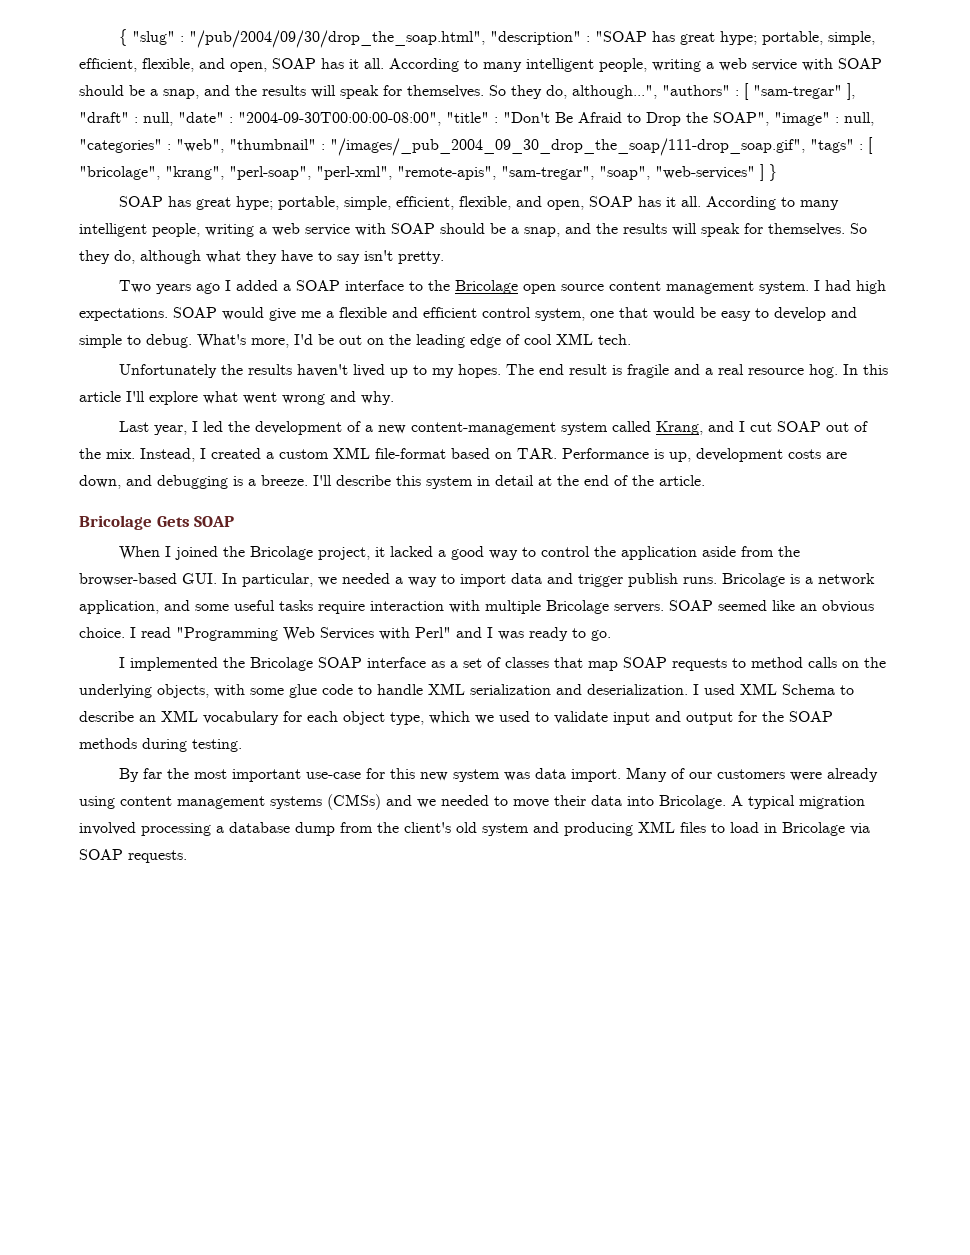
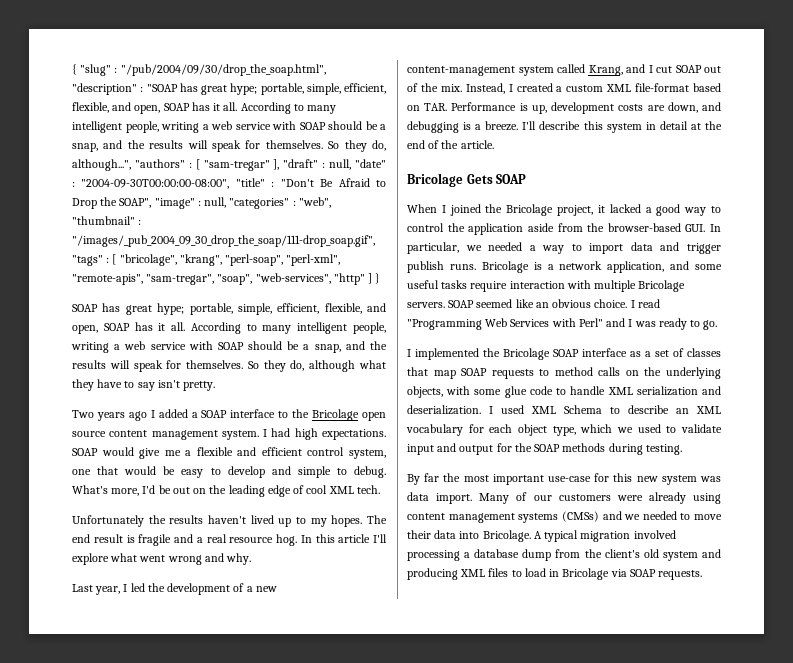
- So they do, although...", "authors" : [ "sam-tregar" ], "draft" : null, "date" : "2004-09-30T00:00:00-08:00", "title" : "Don't Be Afraid to Drop the SOAP", "image" : null, "categories" : "web", "thumbnail" : "/images/_pub_2004_09_30_drop_the_soap/111-drop_soap.gif", "tags" : [ "bricolage", "krang", "perl-soap", "perl-xml", "remote-apis", "sam-tregar", "soap", "web-services" ] }
+ So they do, although...", "authors" : [ "sam-tregar" ], "draft" : null, "date" : "2004-09-30T00:00:00-08:00", "title" : "Don't Be Afraid to Drop the SOAP", "image" : null, "categories" : "web", "thumbnail" : "/images/_pub_2004_09_30_drop_the_soap/111-drop_soap.gif", "tags" : [ "bricolage", "krang", "perl-soap", "perl-xml", "remote-apis", "sam-tregar", "soap", "web-services", "http" ] }

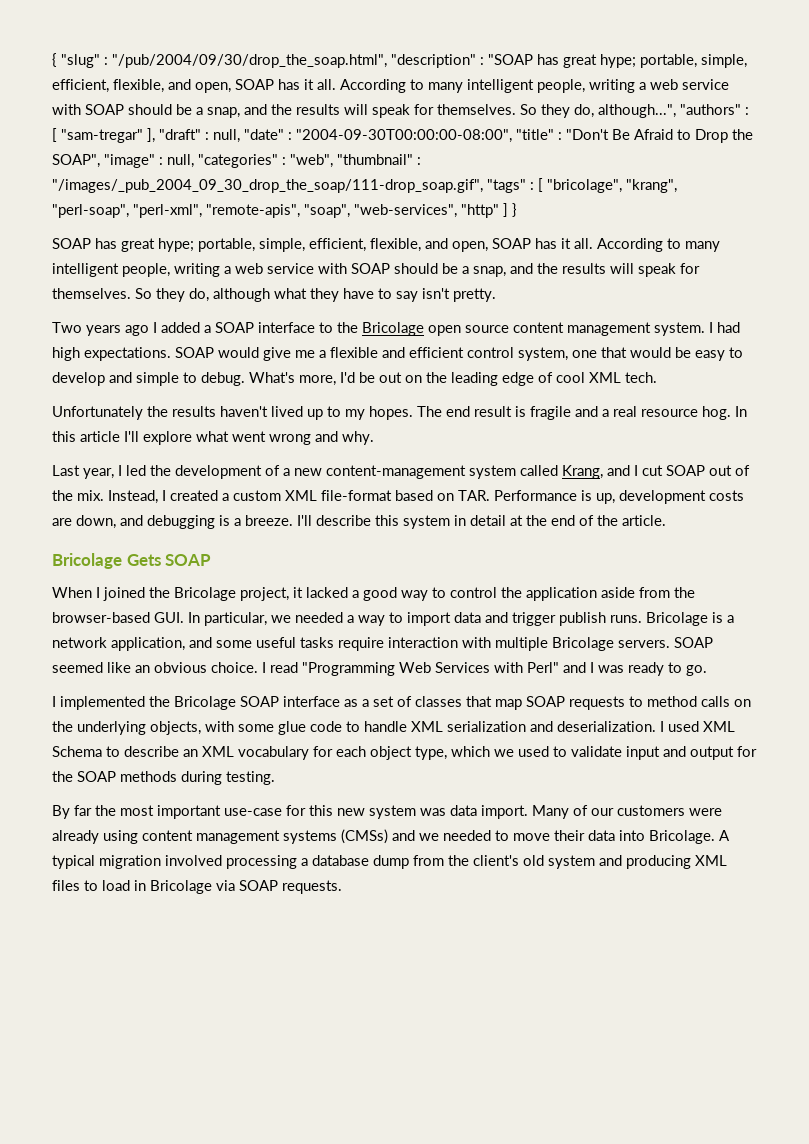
- So they do, although...", "authors" : [ "sam-tregar" ], "draft" : null, "date" : "2004-09-30T00:00:00-08:00", "title" : "Don't Be Afraid to Drop the SOAP", "image" : null, "categories" : "web", "thumbnail" : "/images/_pub_2004_09_30_drop_the_soap/111-drop_soap.gif", "tags" : [ "bricolage", "krang", "perl-soap", "perl-xml", "remote-apis", "sam-tregar", "soap", "web-services", "http" ] }
+ So they do, although...", "authors" : [ "sam-tregar" ], "draft" : null, "date" : "2004-09-30T00:00:00-08:00", "title" : "Don't Be Afraid to Drop the SOAP", "image" : null, "categories" : "web", "thumbnail" : "/images/_pub_2004_09_30_drop_the_soap/111-drop_soap.gif", "tags" : [ "bricolage", "krang", "perl-soap", "perl-xml", "remote-apis", "soap", "web-services", "http" ] }

